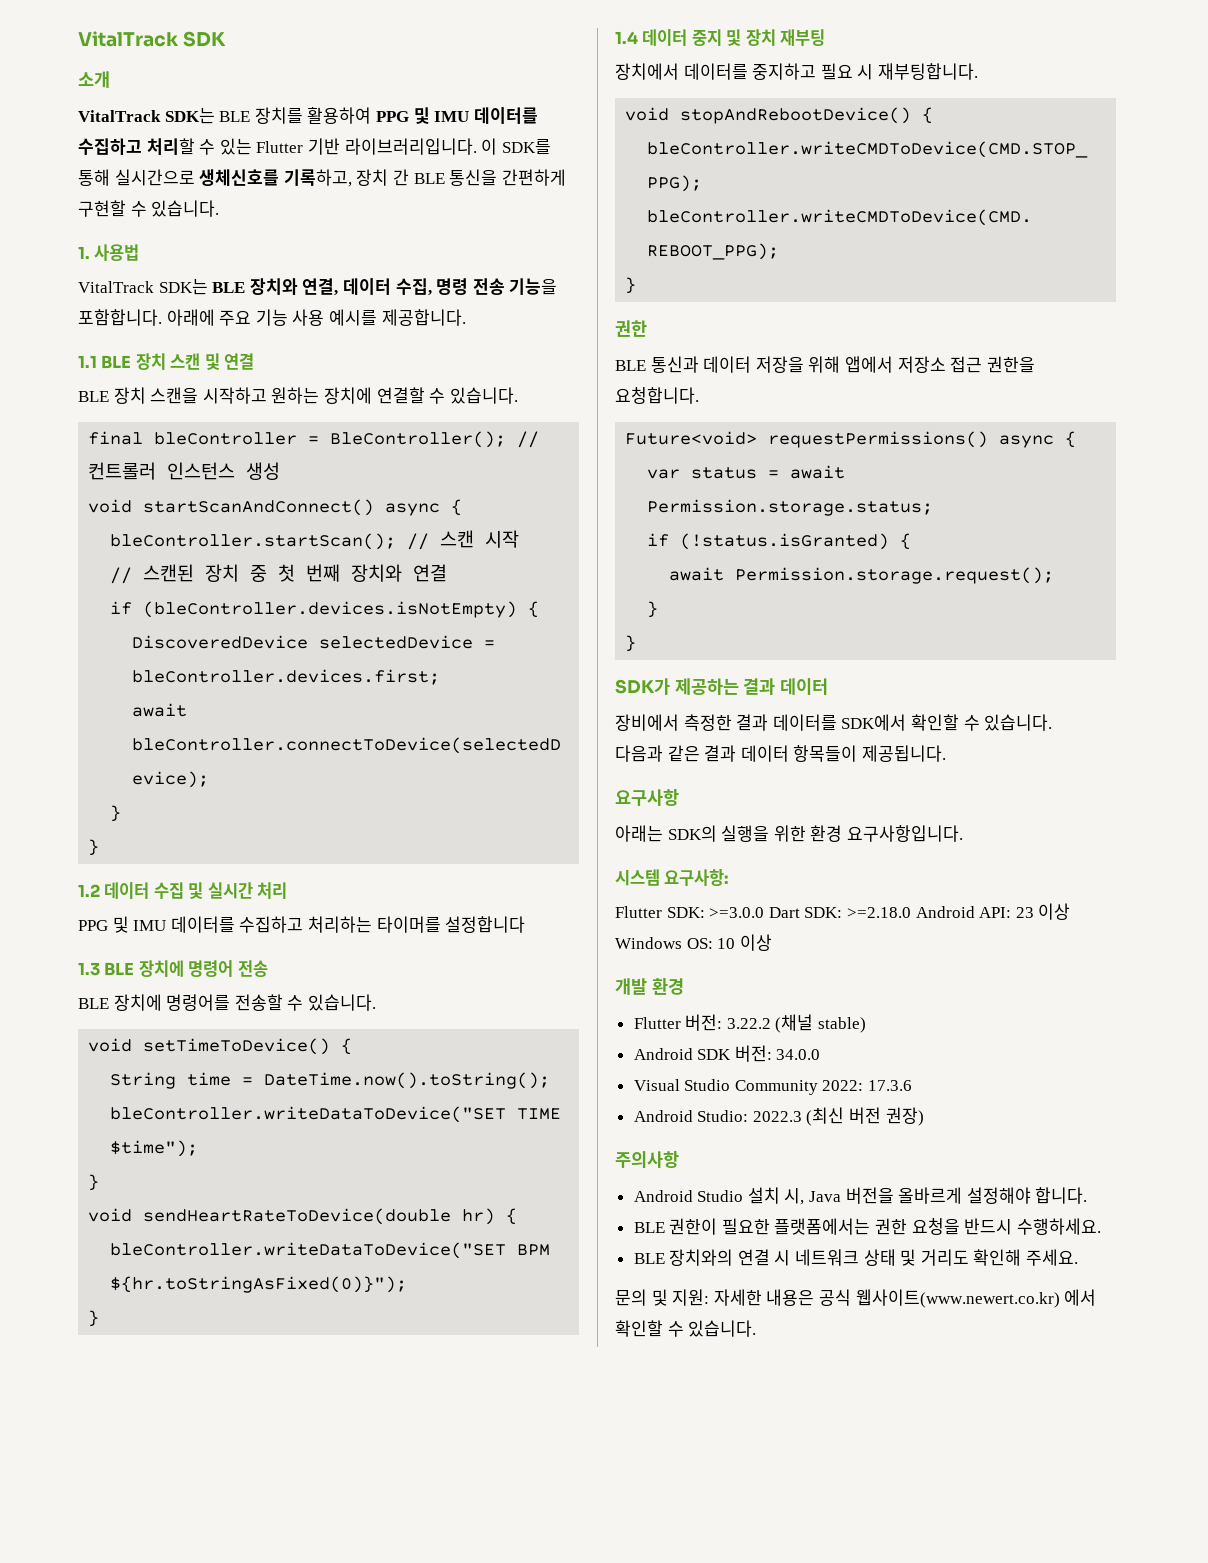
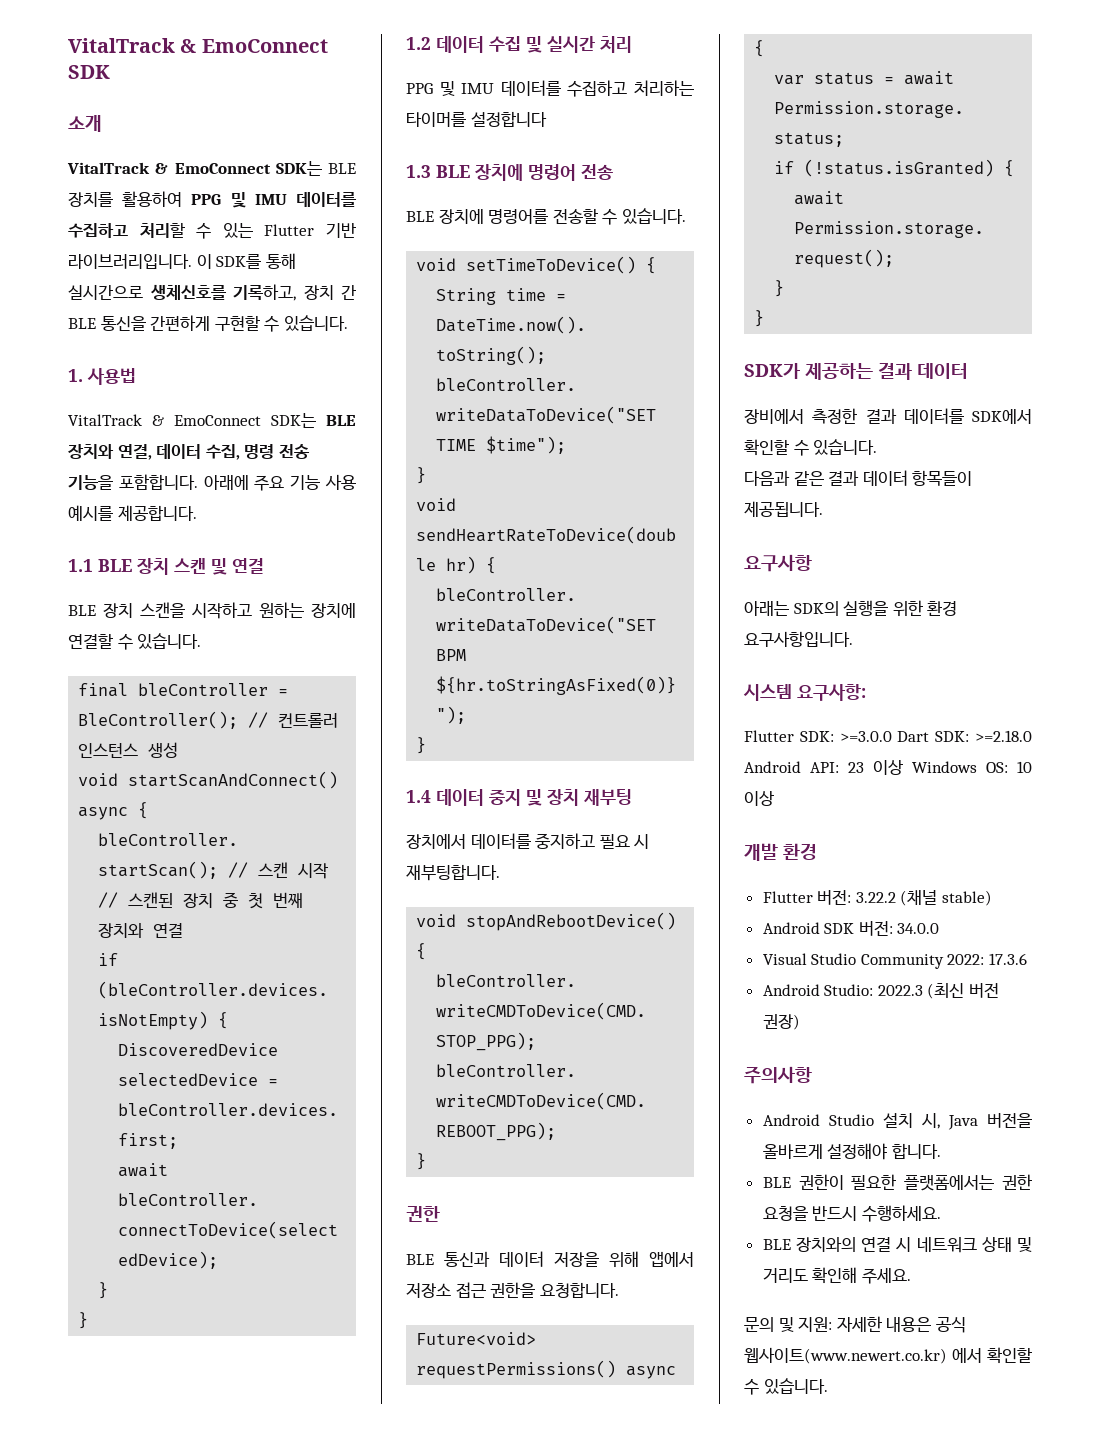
- VitalTrack SDK
+ VitalTrack & EmoConnect SDK
- VitalTrack SDK는 BLE 장치를 활용하여 PPG 및 IMU 데이터를 수집하고 처리할 수 있는 Flutter 기반 라이브러리입니다.
+ VitalTrack & EmoConnect SDK는 BLE 장치를 활용하여 PPG 및 IMU 데이터를 수집하고 처리할 수 있는 Flutter 기반 라이브러리입니다.
- VitalTrack SDK는 BLE 장치와 연결, 데이터 수집, 명령 전송 기능을 포함합니다.
+ VitalTrack & EmoConnect SDK는 BLE 장치와 연결, 데이터 수집, 명령 전송 기능을 포함합니다.

